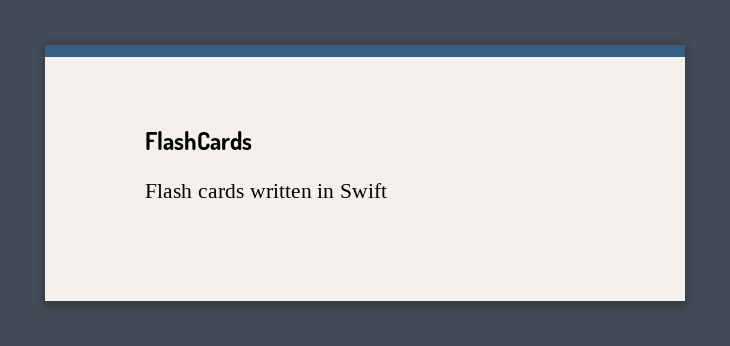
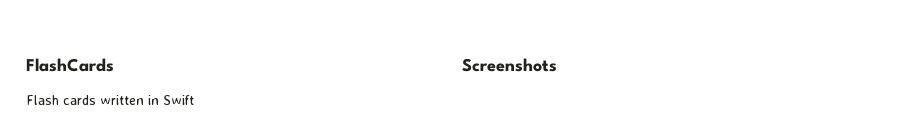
+ Screenshots

